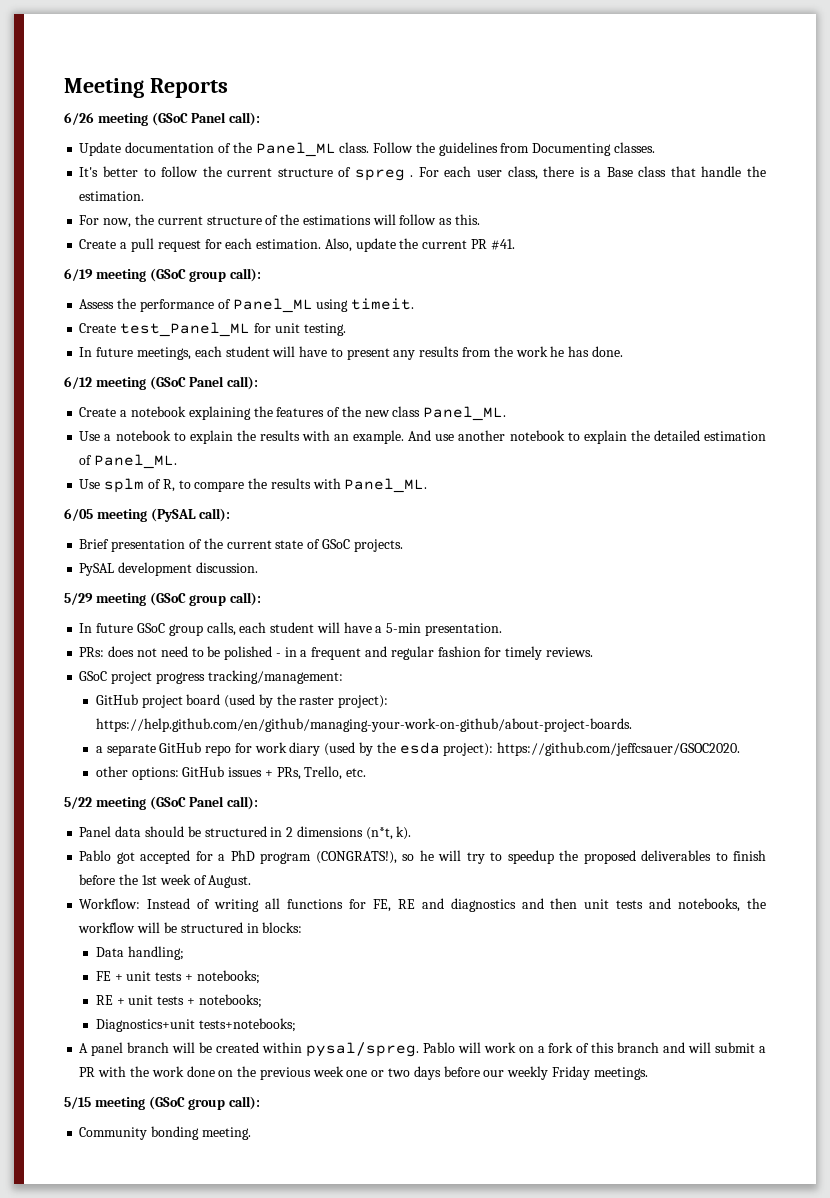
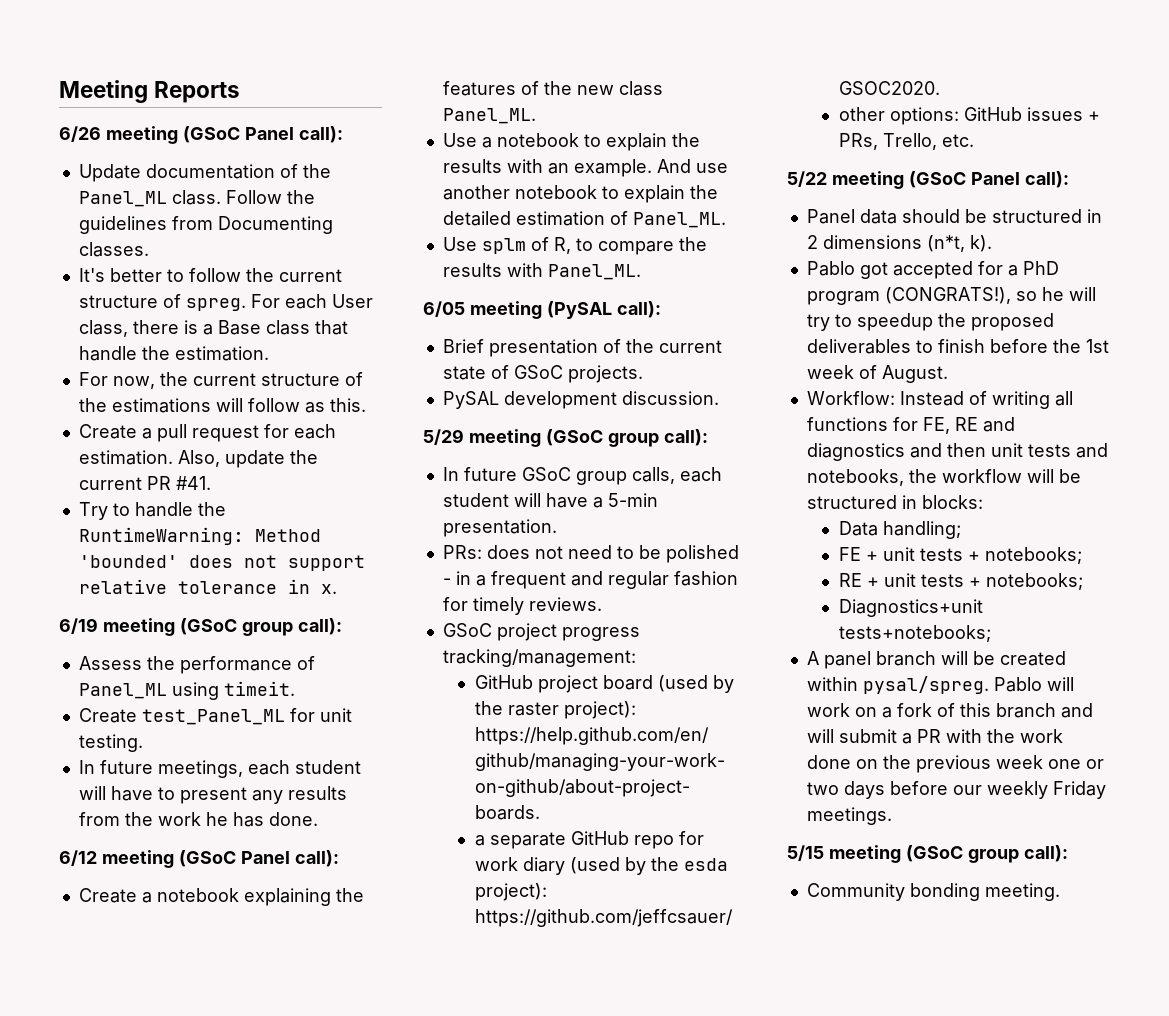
- It's better to follow the current structure of spreg .
+ It's better to follow the current structure of spreg.
- For each user class, there is a Base class that handle the estimation.
+ For each User class, there is a Base class that handle the estimation.
+ Try to handle the RuntimeWarning: Method 'bounded' does not support relative tolerance in x.

